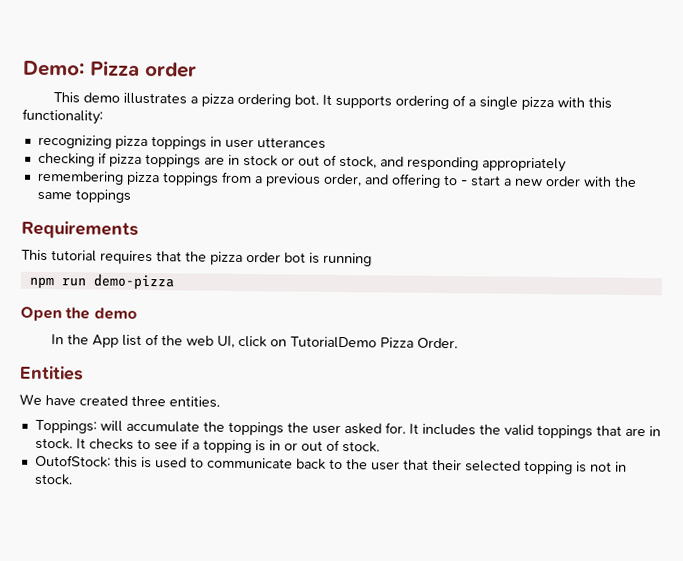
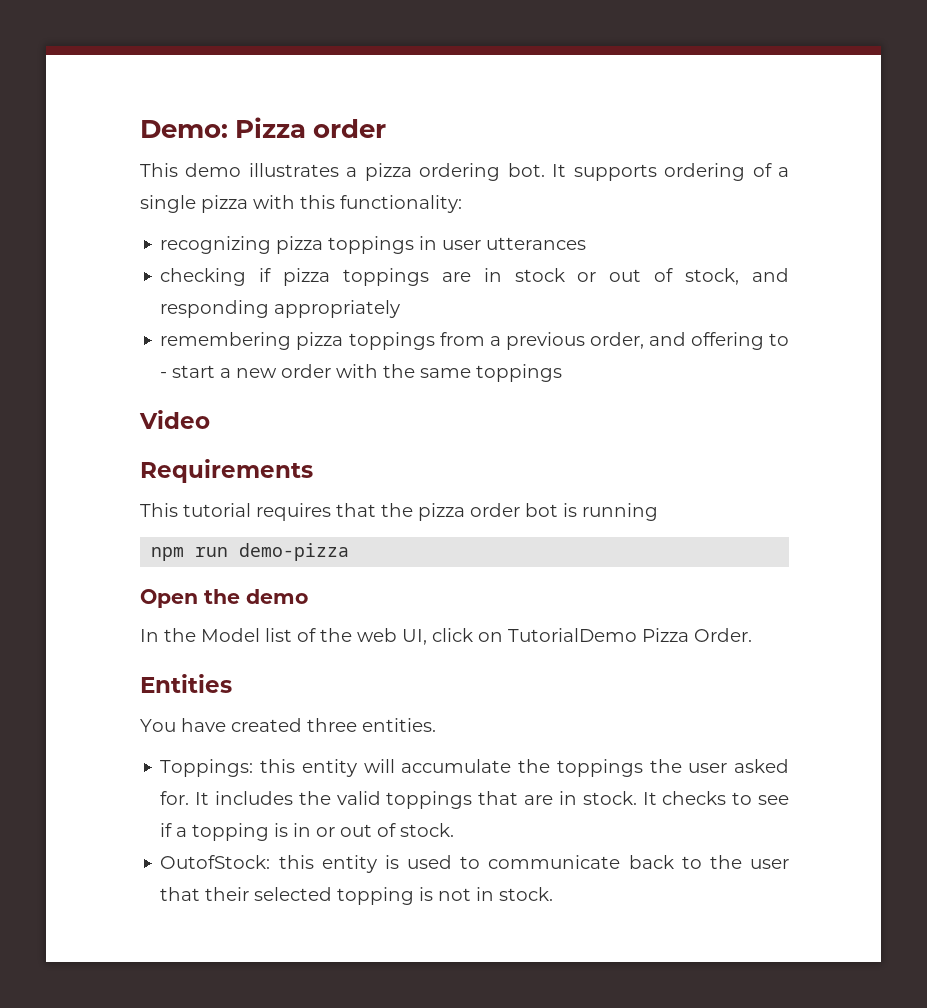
+ Video
- In the App list of the web UI, click on TutorialDemo Pizza Order.
+ In the Model list of the web UI, click on TutorialDemo Pizza Order.
- We have created three entities.
+ You have created three entities.
- Toppings: will accumulate the toppings the user asked for.
+ Toppings: this entity will accumulate the toppings the user asked for.
- OutofStock: this is used to communicate back to the user that their selected topping is not in stock.
+ OutofStock: this entity is used to communicate back to the user that their selected topping is not in stock.

